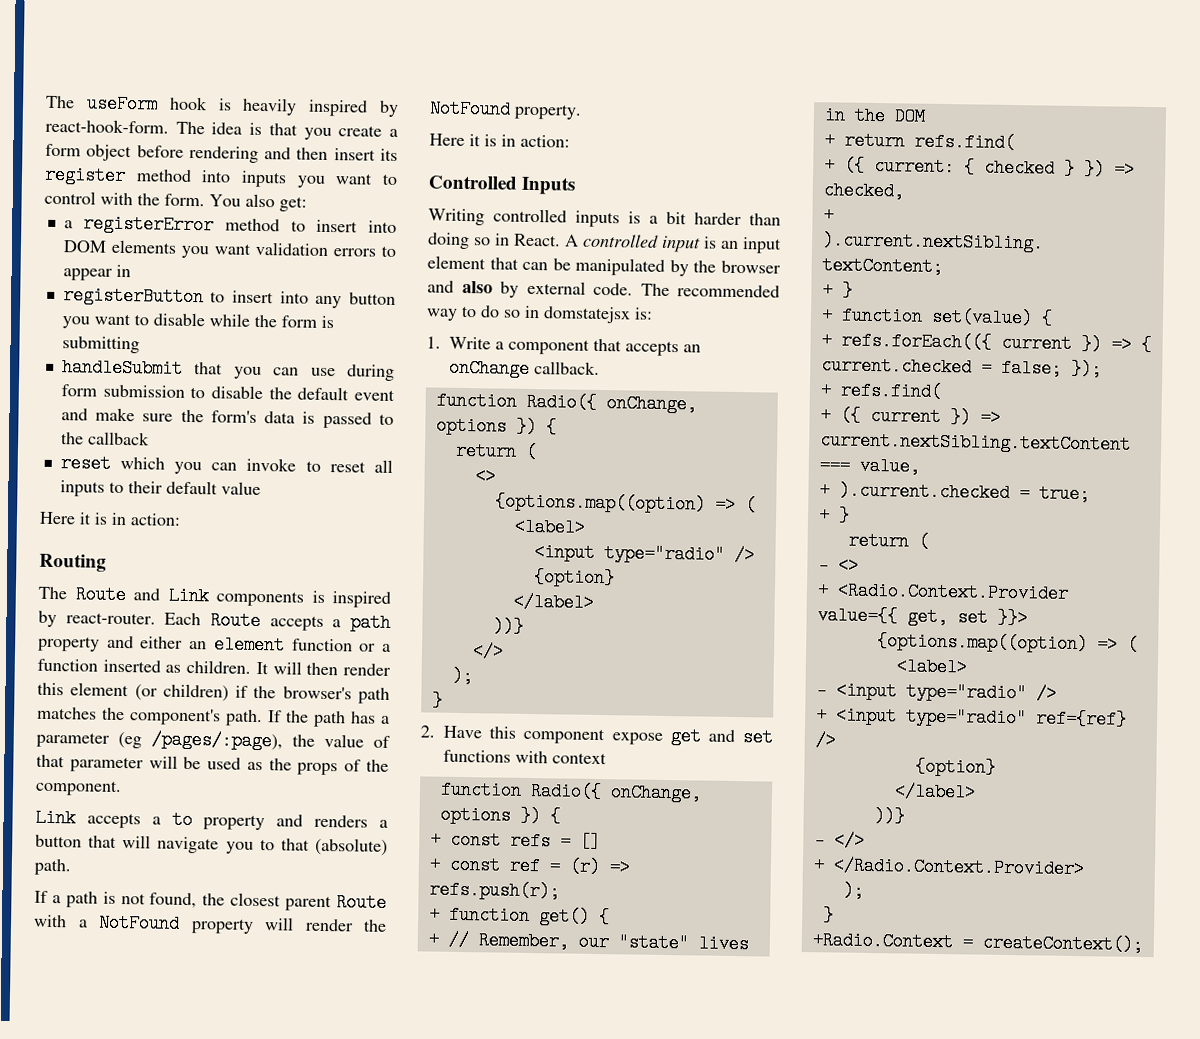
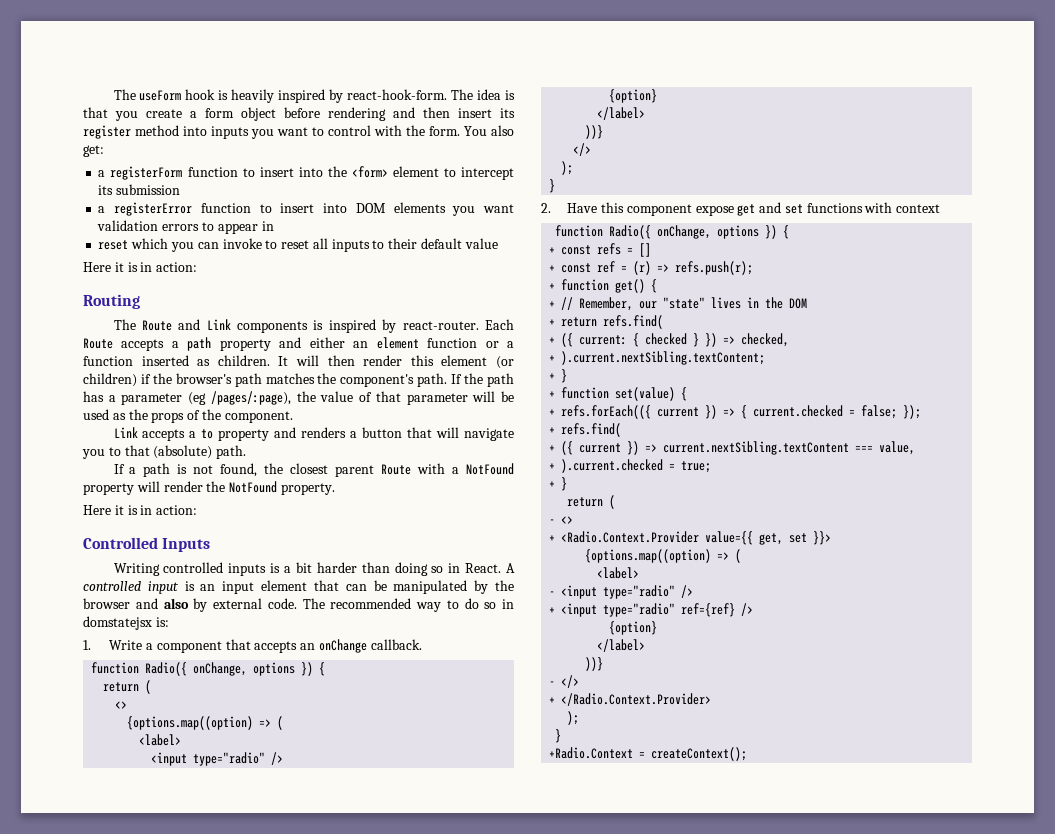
+ a registerForm function to insert into the <form> element to intercept its submission
- a registerError method to insert into DOM elements you want validation errors to appear in
+ a registerError function to insert into DOM elements you want validation errors to appear in
- registerButton to insert into any button you want to disable while the form is submitting
- handleSubmit that you can use during form submission to disable the default event and make sure the form's data is passed to the callback

